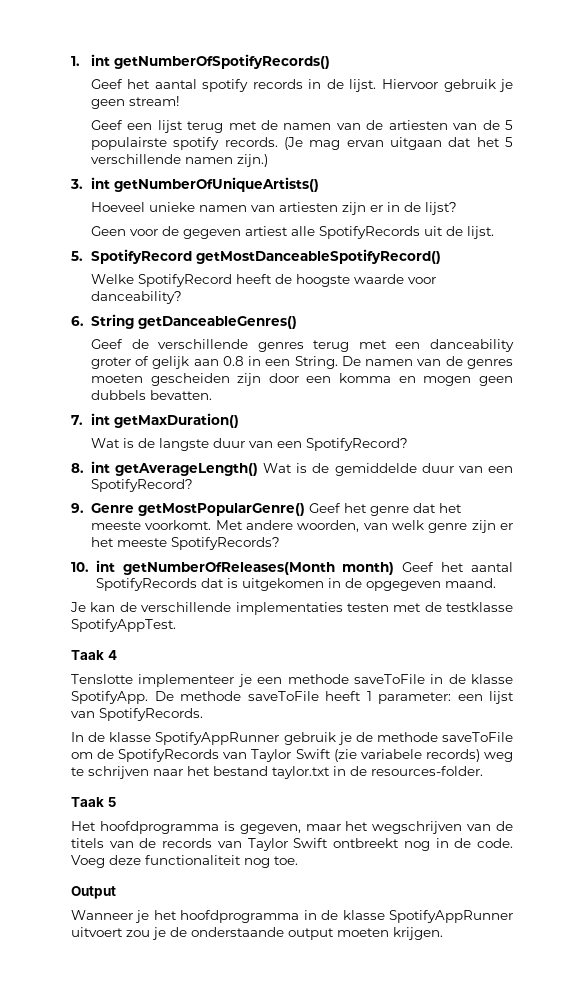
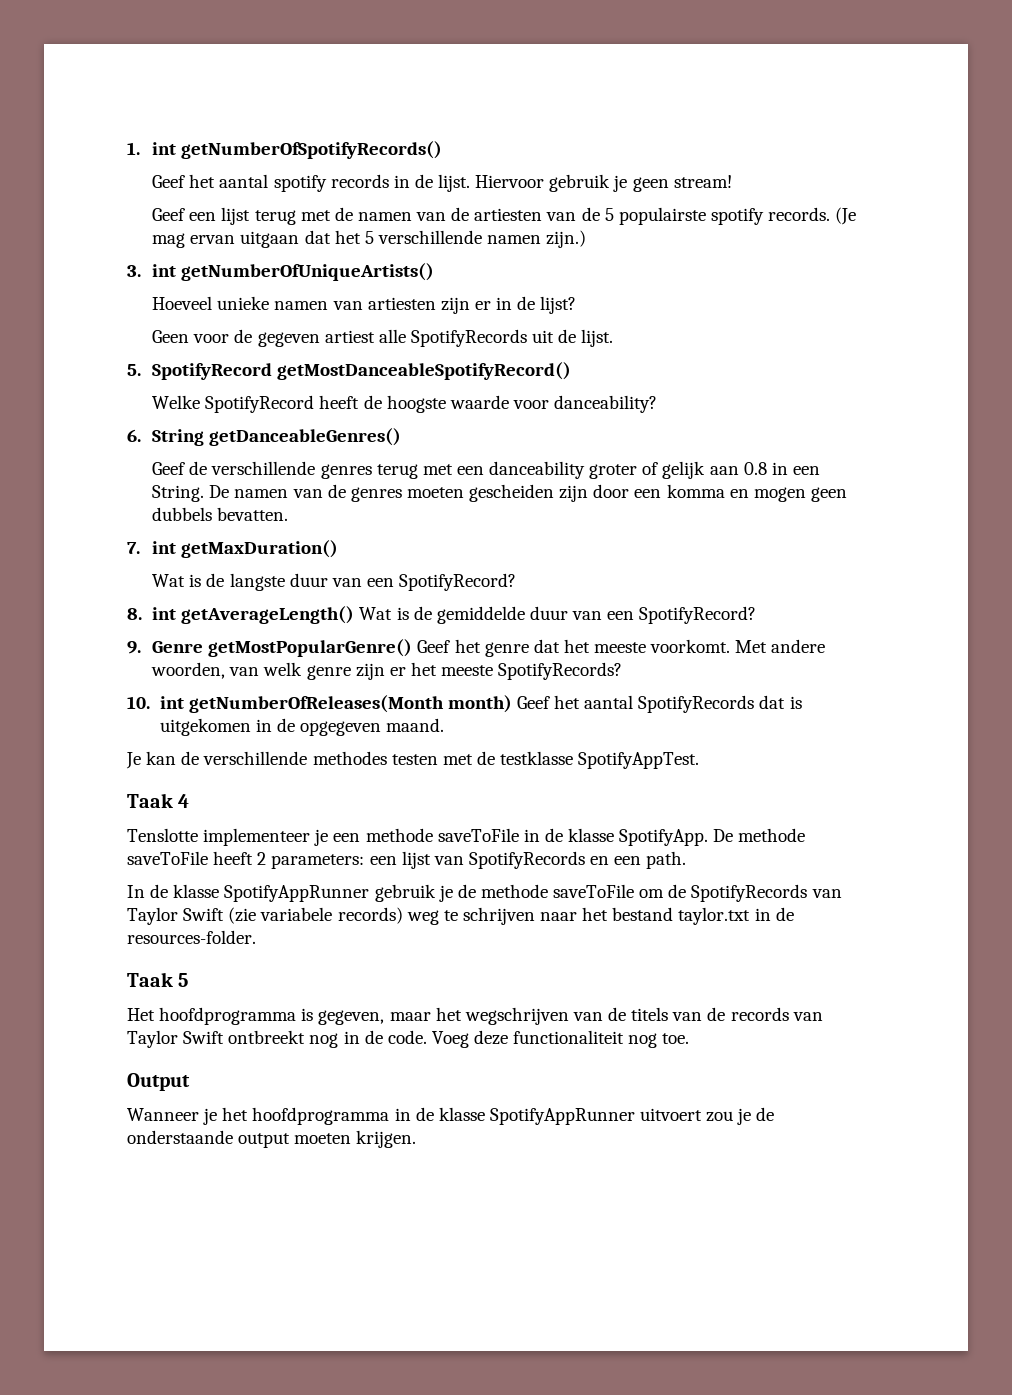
- Je kan de verschillende implementaties testen met de testklasse SpotifyAppTest.
+ Je kan de verschillende methodes testen met de testklasse SpotifyAppTest.
- De methode saveToFile heeft 1 parameter: een lijst van SpotifyRecords.
+ De methode saveToFile heeft 2 parameters: een lijst van SpotifyRecords en een path.

